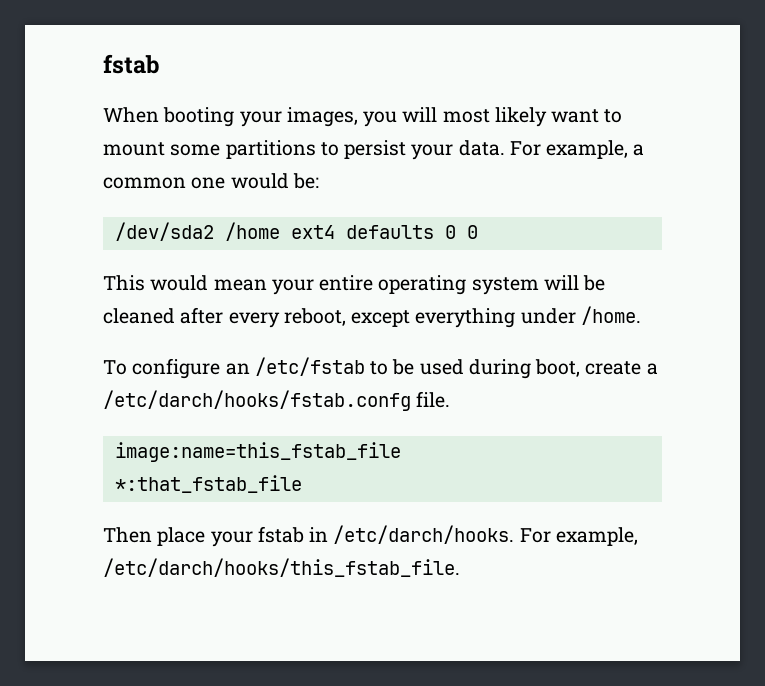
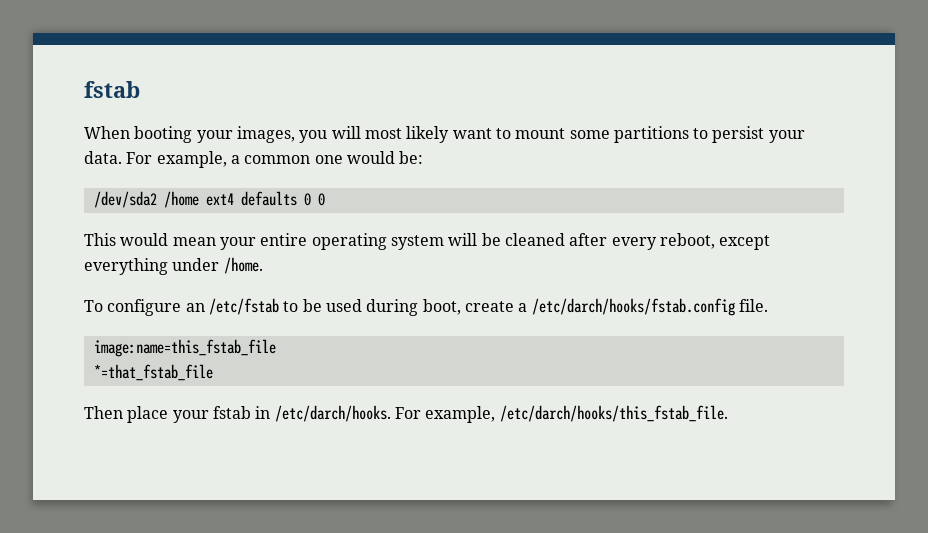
- To configure an /etc/fstab to be used during boot, create a /etc/darch/hooks/fstab.confg file.
+ To configure an /etc/fstab to be used during boot, create a /etc/darch/hooks/fstab.config file.
- *:that_fstab_file
+ *=that_fstab_file

